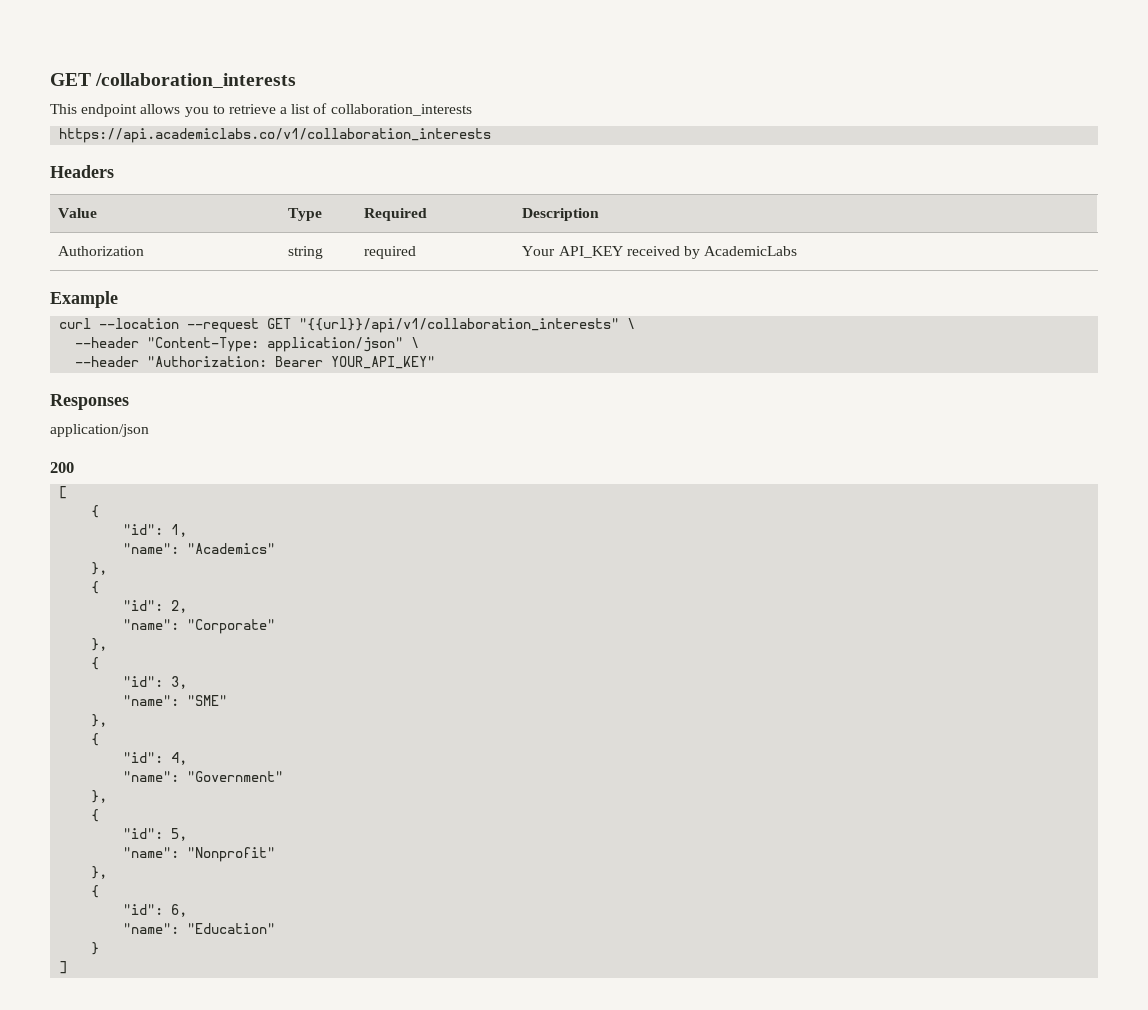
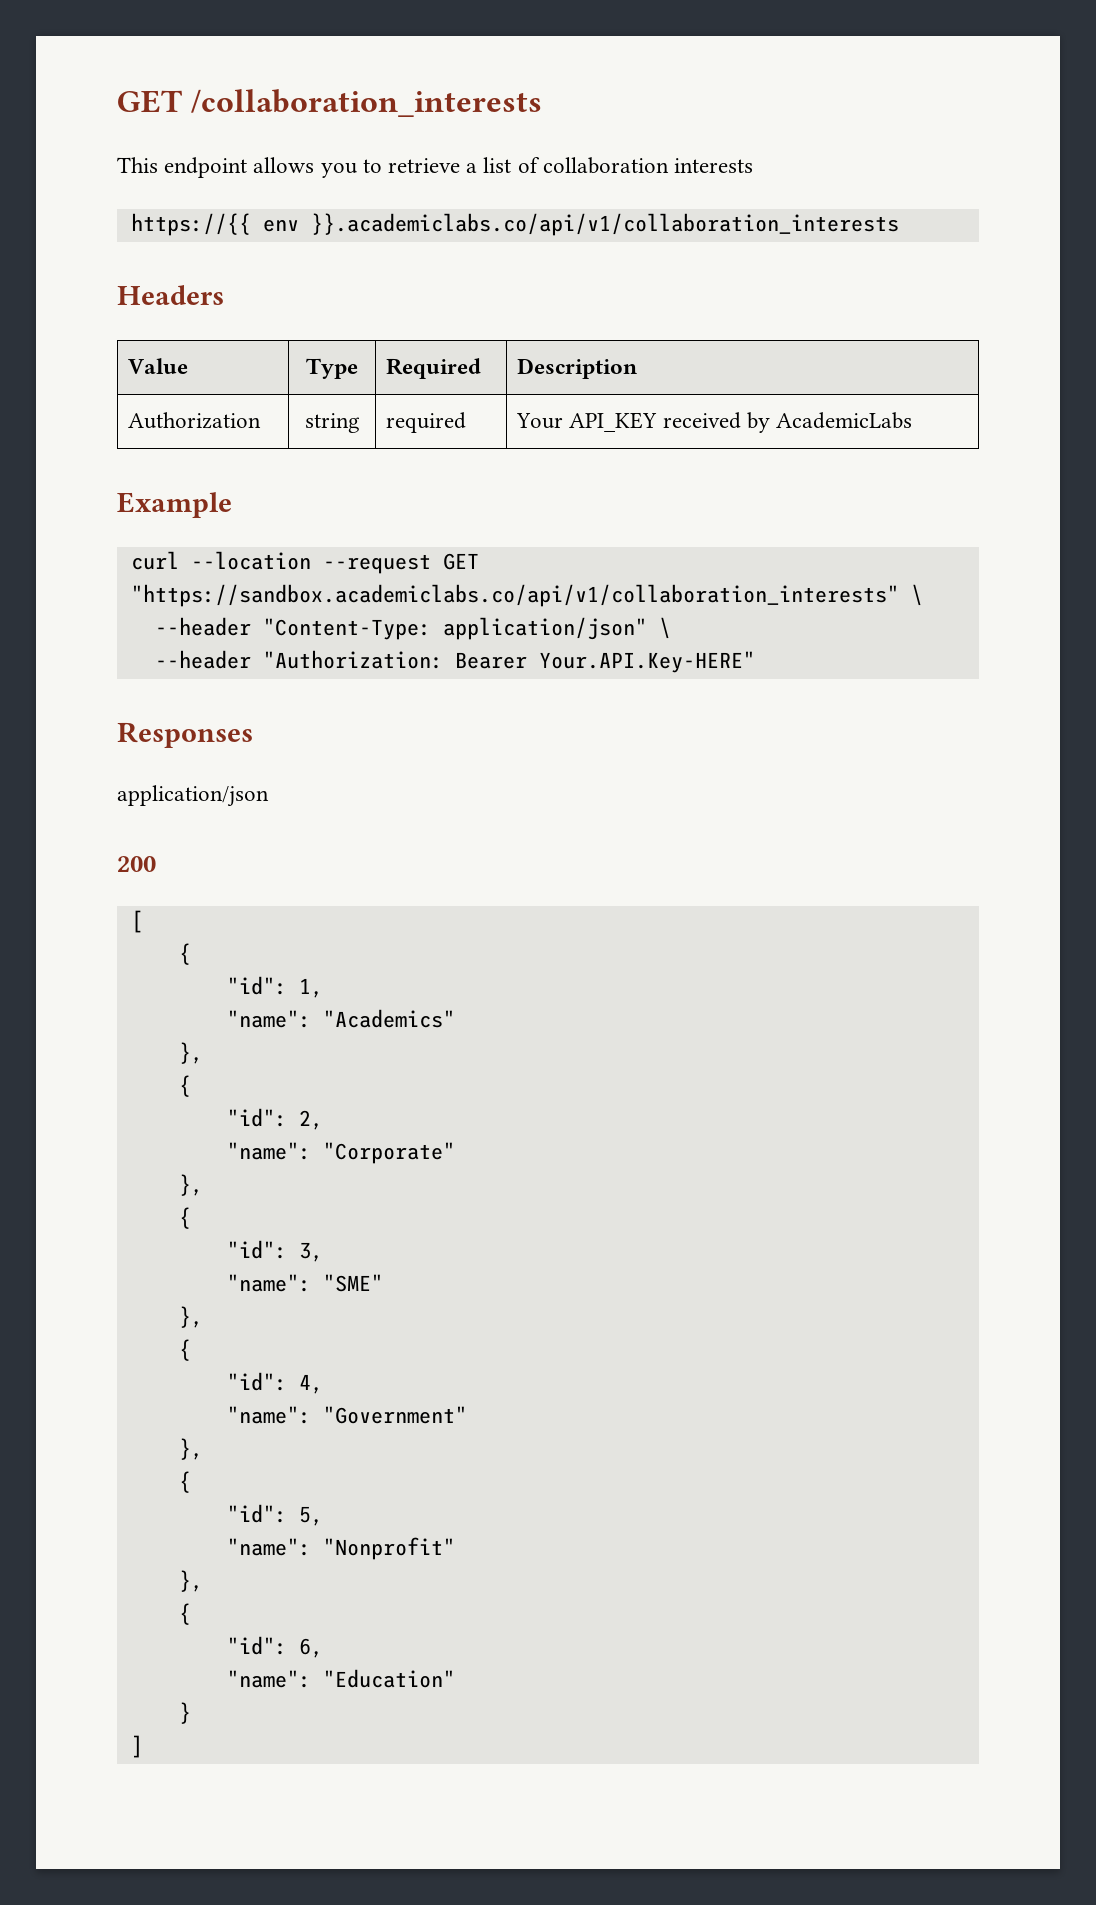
- This endpoint allows you to retrieve a list of collaboration_interests
- https://api.academiclabs.co/v1/collaboration_interests
+ This endpoint allows you to retrieve a list of collaboration interests
+ https://{{ env }}.academiclabs.co/api/v1/collaboration_interests
- curl --location --request GET "{{url}}/api/v1/collaboration_interests" \
+ curl --location --request GET "https://sandbox.academiclabs.co/api/v1/collaboration_interests" \
- --header "Authorization: Bearer YOUR_API_KEY"
+ --header "Authorization: Bearer Your.API.Key-HERE"

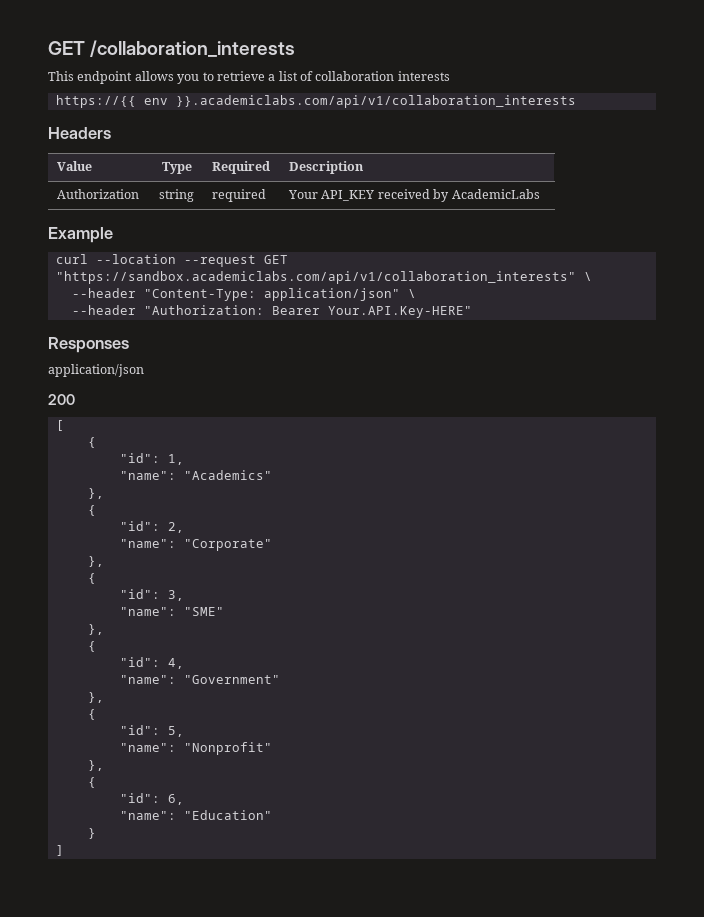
- https://{{ env }}.academiclabs.co/api/v1/collaboration_interests
+ https://{{ env }}.academiclabs.com/api/v1/collaboration_interests
- curl --location --request GET "https://sandbox.academiclabs.co/api/v1/collaboration_interests" \
+ curl --location --request GET "https://sandbox.academiclabs.com/api/v1/collaboration_interests" \

